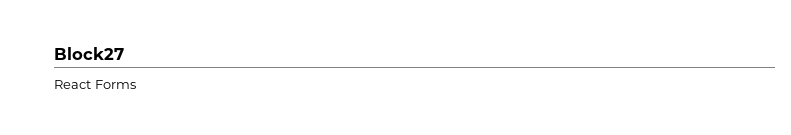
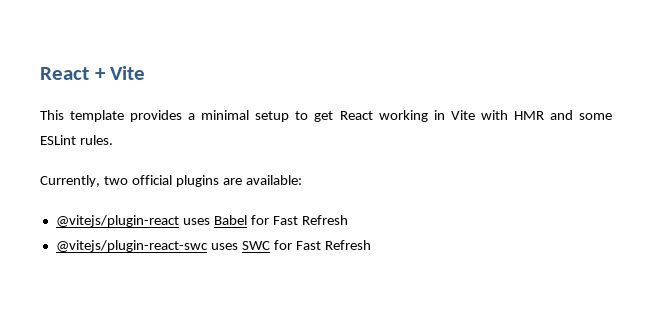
- Block27
- React Forms
+ React + Vite
+ This template provides a minimal setup to get React working in Vite with HMR and some ESLint rules.
+ Currently, two official plugins are available:
+ @vitejs/plugin-react uses Babel for Fast Refresh
+ @vitejs/plugin-react-swc uses SWC for Fast Refresh

